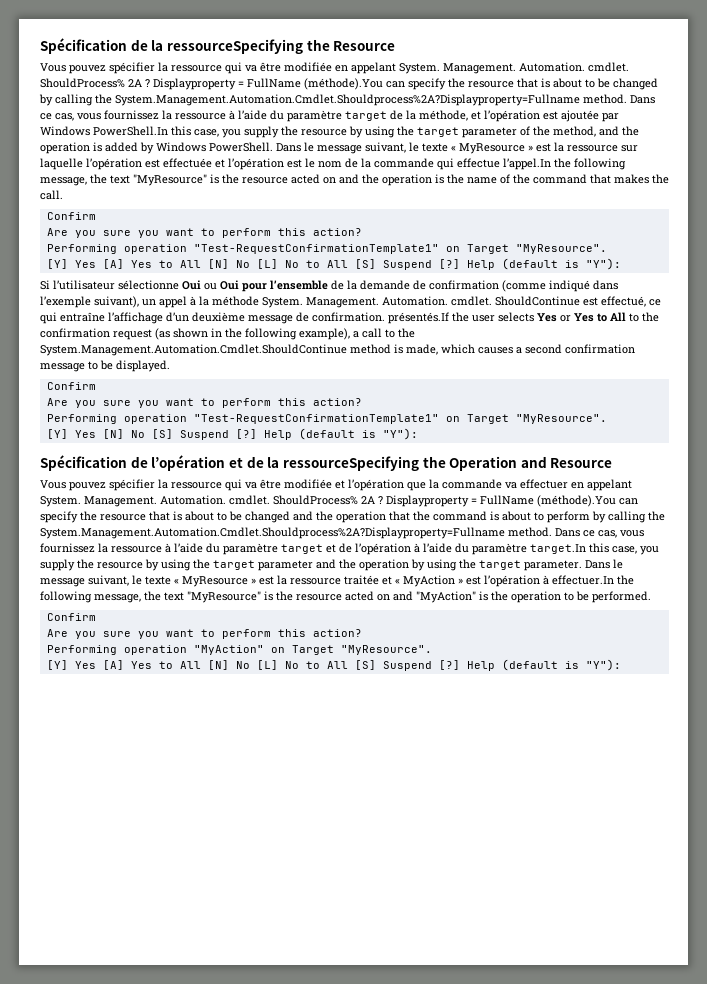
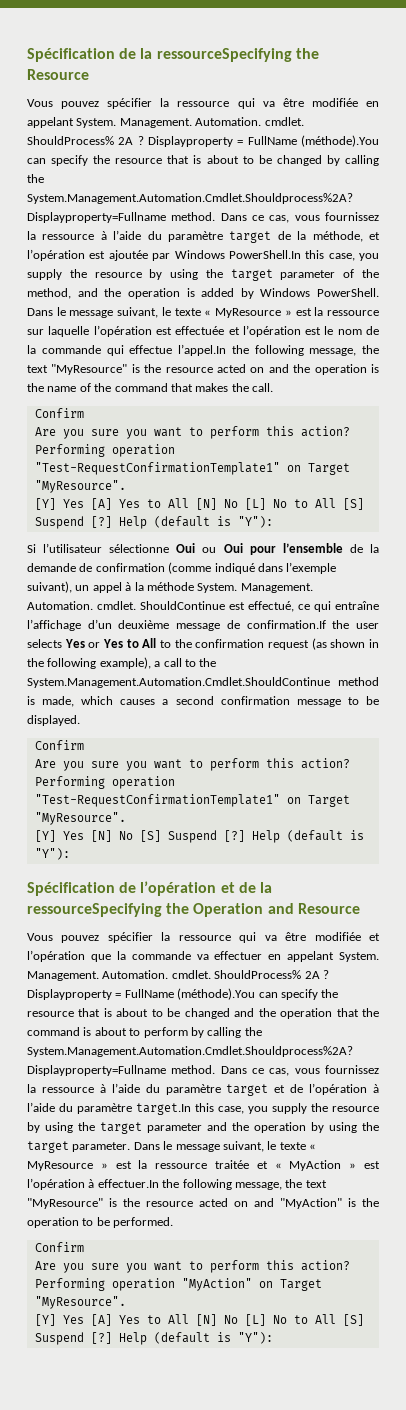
- ShouldContinue est effectué, ce qui entraîne l’affichage d’un deuxième message de confirmation. présentés.If the user selects Yes or Yes to All to the confirmation request (as shown in the following example), a call to the System.Management.Automation.Cmdlet.ShouldContinue method is made, which causes a second confirmation message to be displayed.
+ ShouldContinue est effectué, ce qui entraîne l’affichage d’un deuxième message de confirmation.If the user selects Yes or Yes to All to the confirmation request (as shown in the following example), a call to the System.Management.Automation.Cmdlet.ShouldContinue method is made, which causes a second confirmation message to be displayed.

